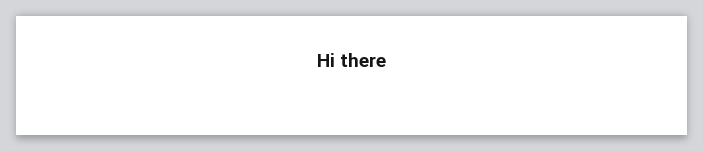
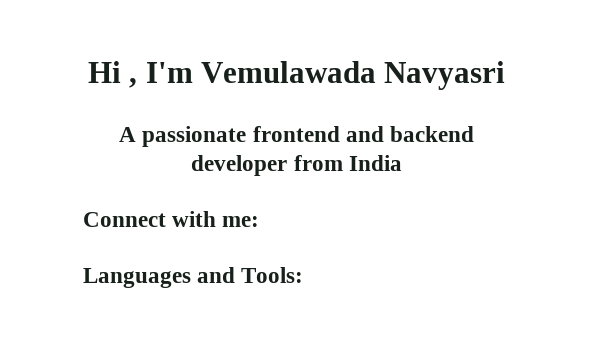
- Hi there
+ Hi , I'm Vemulawada Navyasri
+ A passionate frontend and backend developer from India
+ Connect with me:
+ Languages and Tools:

